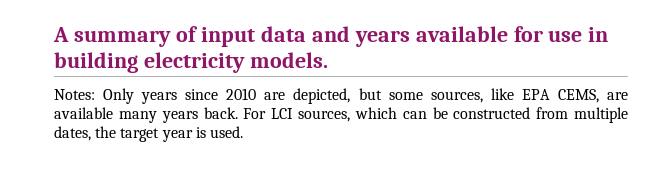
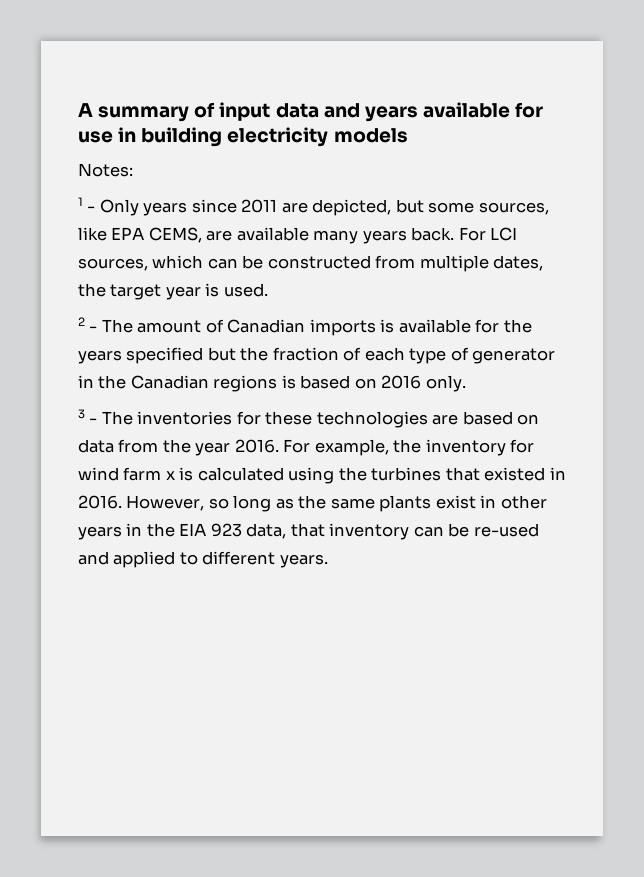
- A summary of input data and years available for use in building electricity models.
+ A summary of input data and years available for use in building electricity models
- Notes: Only years since 2010 are depicted, but some sources, like EPA CEMS, are available many years back.
+ Notes:
+ 1 - Only years since 2011 are depicted, but some sources, like EPA CEMS, are available many years back.
+ 2 - The amount of Canadian imports is available for the years specified but the fraction of each type of generator in the Canadian regions is based on 2016 only.
+ 3 - The inventories for these technologies are based on data from the year 2016. For example, the inventory for wind farm x is calculated using the turbines that existed in 2016. However, so long as the same plants exist in other years in the EIA 923 data, that inventory can be re-used and applied to different years.

